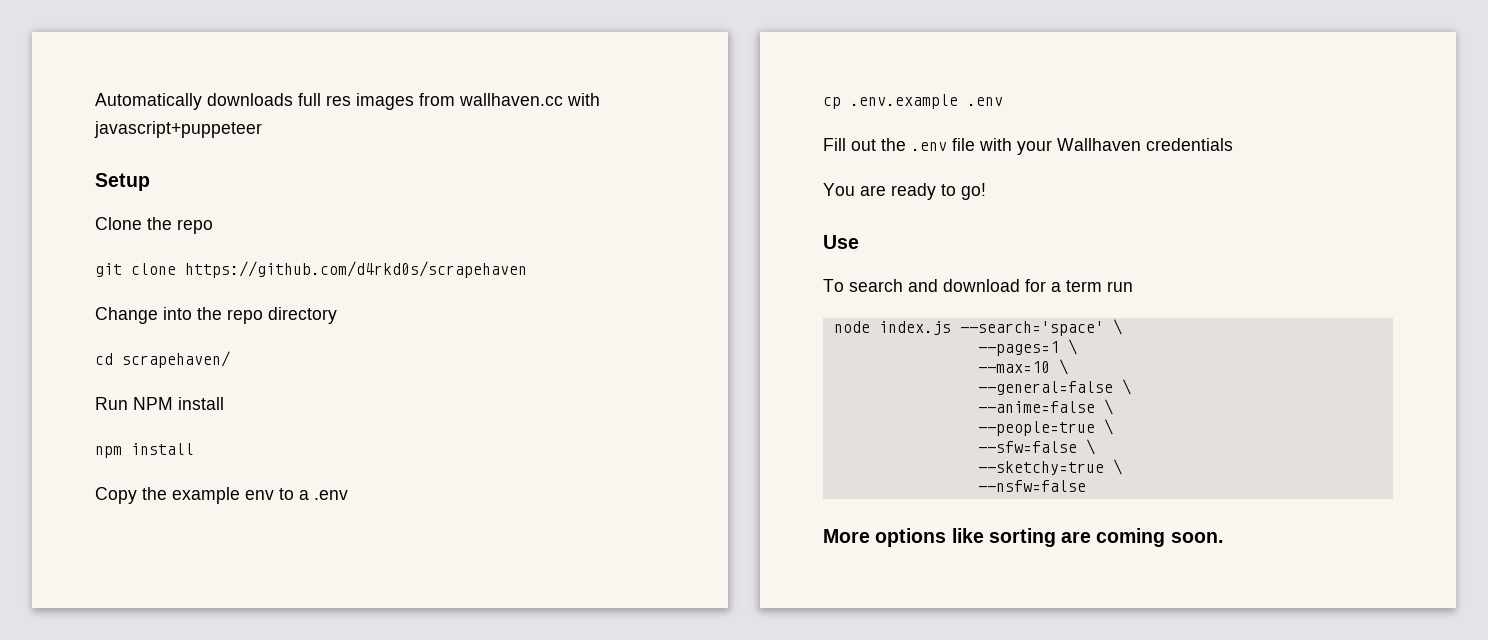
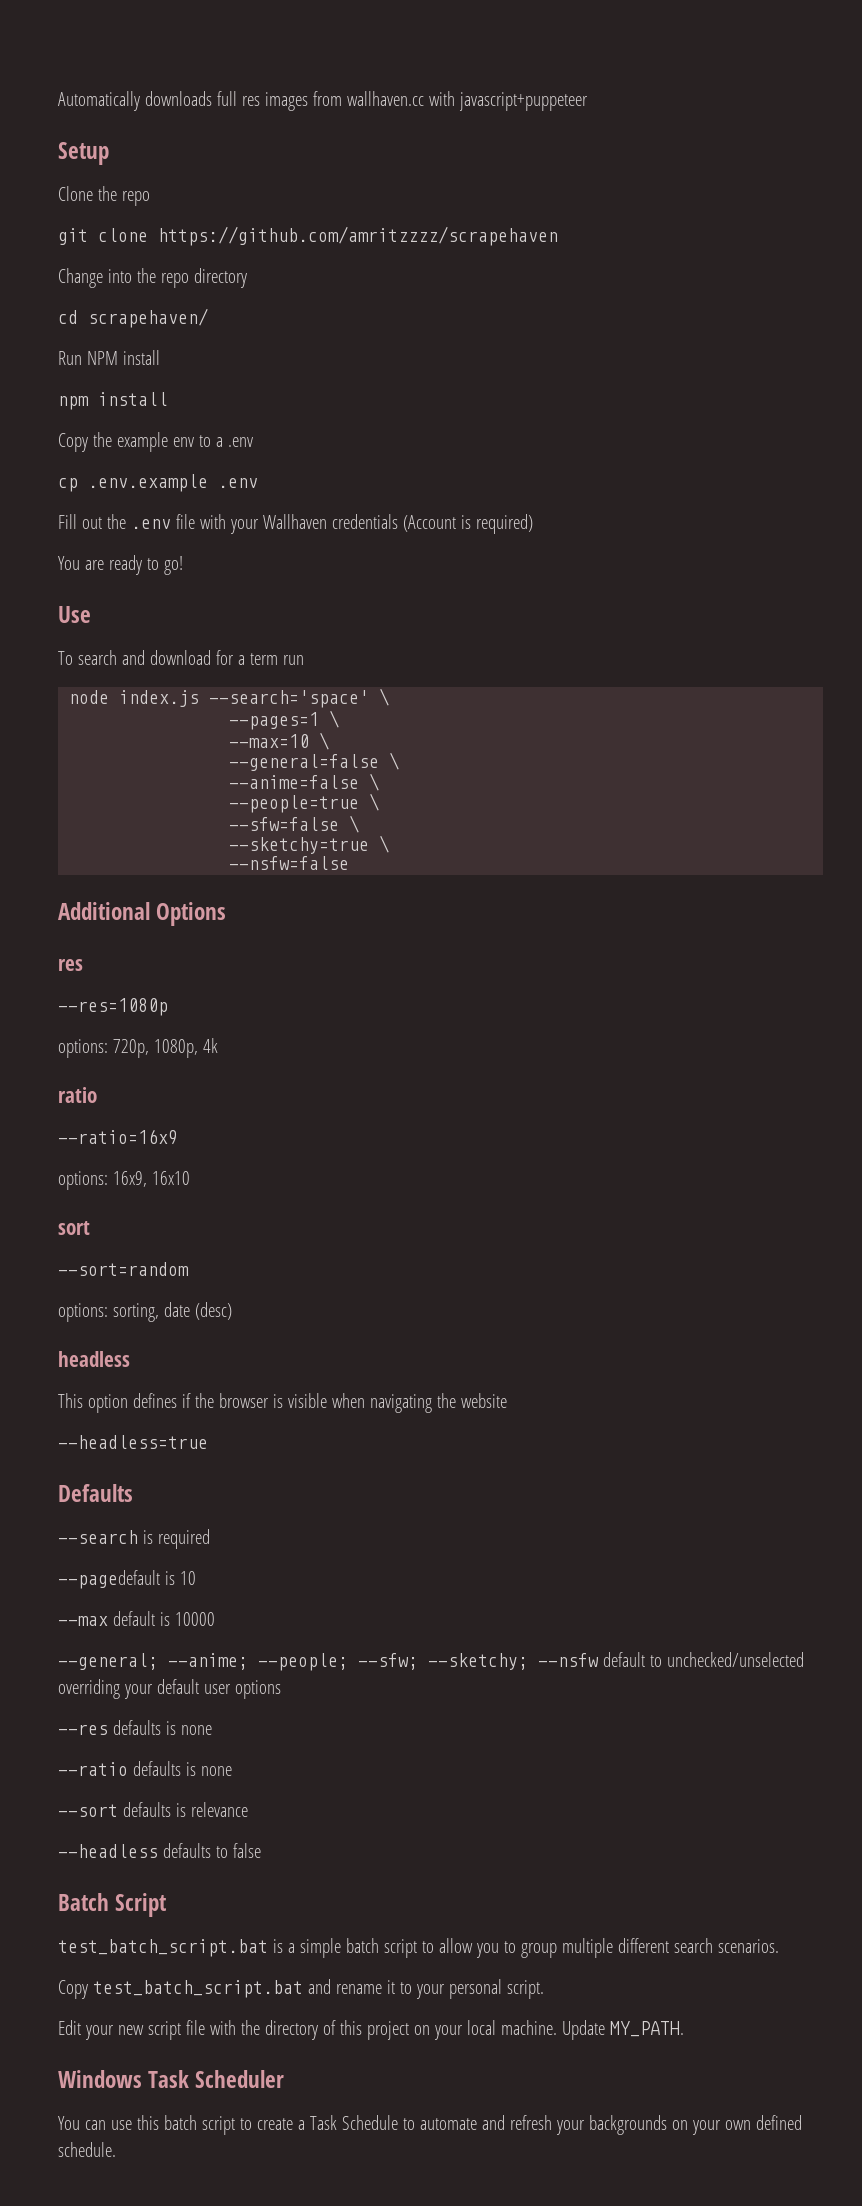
- git clone https://github.com/d4rkd0s/scrapehaven
+ git clone https://github.com/amritzzzz/scrapehaven
- Fill out the .env file with your Wallhaven credentials
+ Fill out the .env file with your Wallhaven credentials (Account is required)
- More options like sorting are coming soon.
+ Additional Options
+ res
+ --res=1080p
+ options: 720p, 1080p, 4k
+ ratio
+ --ratio=16x9
+ options: 16x9, 16x10
+ sort
+ --sort=random
+ options: sorting, date (desc)
+ headless
+ This option defines if the browser is visible when navigating the website
+ --headless=true
+ Defaults
+ --search is required
+ --pagedefault is 10
+ --max default is 10000
+ --general; --anime; --people; --sfw; --sketchy; --nsfw default to unchecked/unselected overriding your default user options
+ --res defaults is none
+ --ratio defaults is none
+ --sort defaults is relevance
+ --headless defaults to false
+ Batch Script
+ test_batch_script.bat is a simple batch script to allow you to group multiple different search scenarios.
+ Copy test_batch_script.bat and rename it to your personal script.
+ Edit your new script file with the directory of this project on your local machine. Update MY_PATH.
+ Windows Task Scheduler
+ You can use this batch script to create a Task Schedule to automate and refresh your backgrounds on your own defined schedule.

